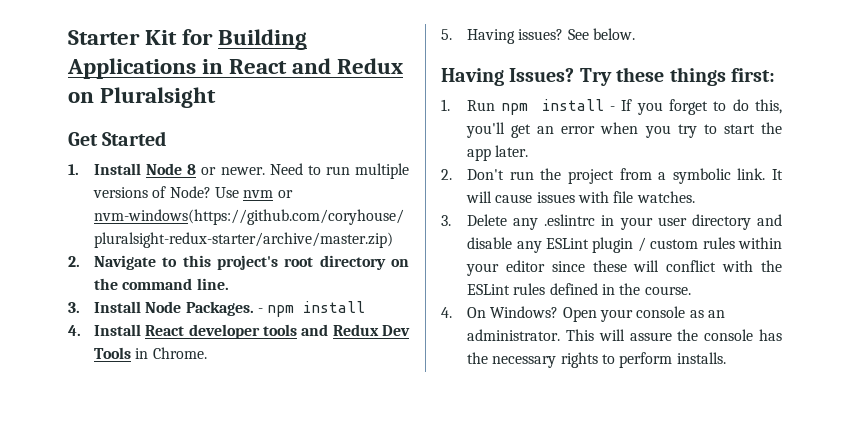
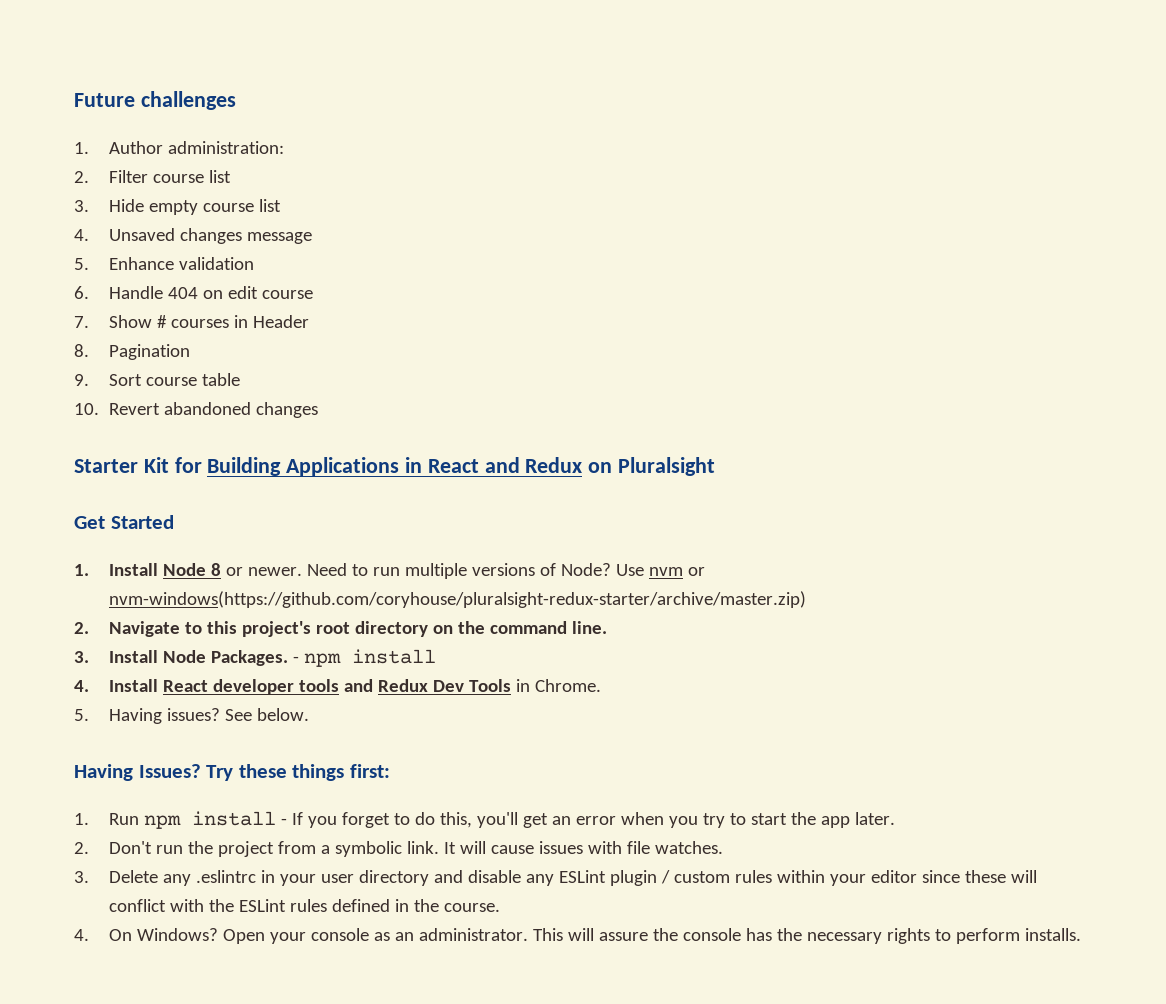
+ Future challenges
+ 1. Author administration:
+ 2. Filter course list
+ 3. Hide empty course list
+ 4. Unsaved changes message
+ 5. Enhance validation
+ 6. Handle 404 on edit course
+ 7. Show # courses in Header
+ 8. Pagination
+ 9. Sort course table
+ 10. Revert abandoned changes

